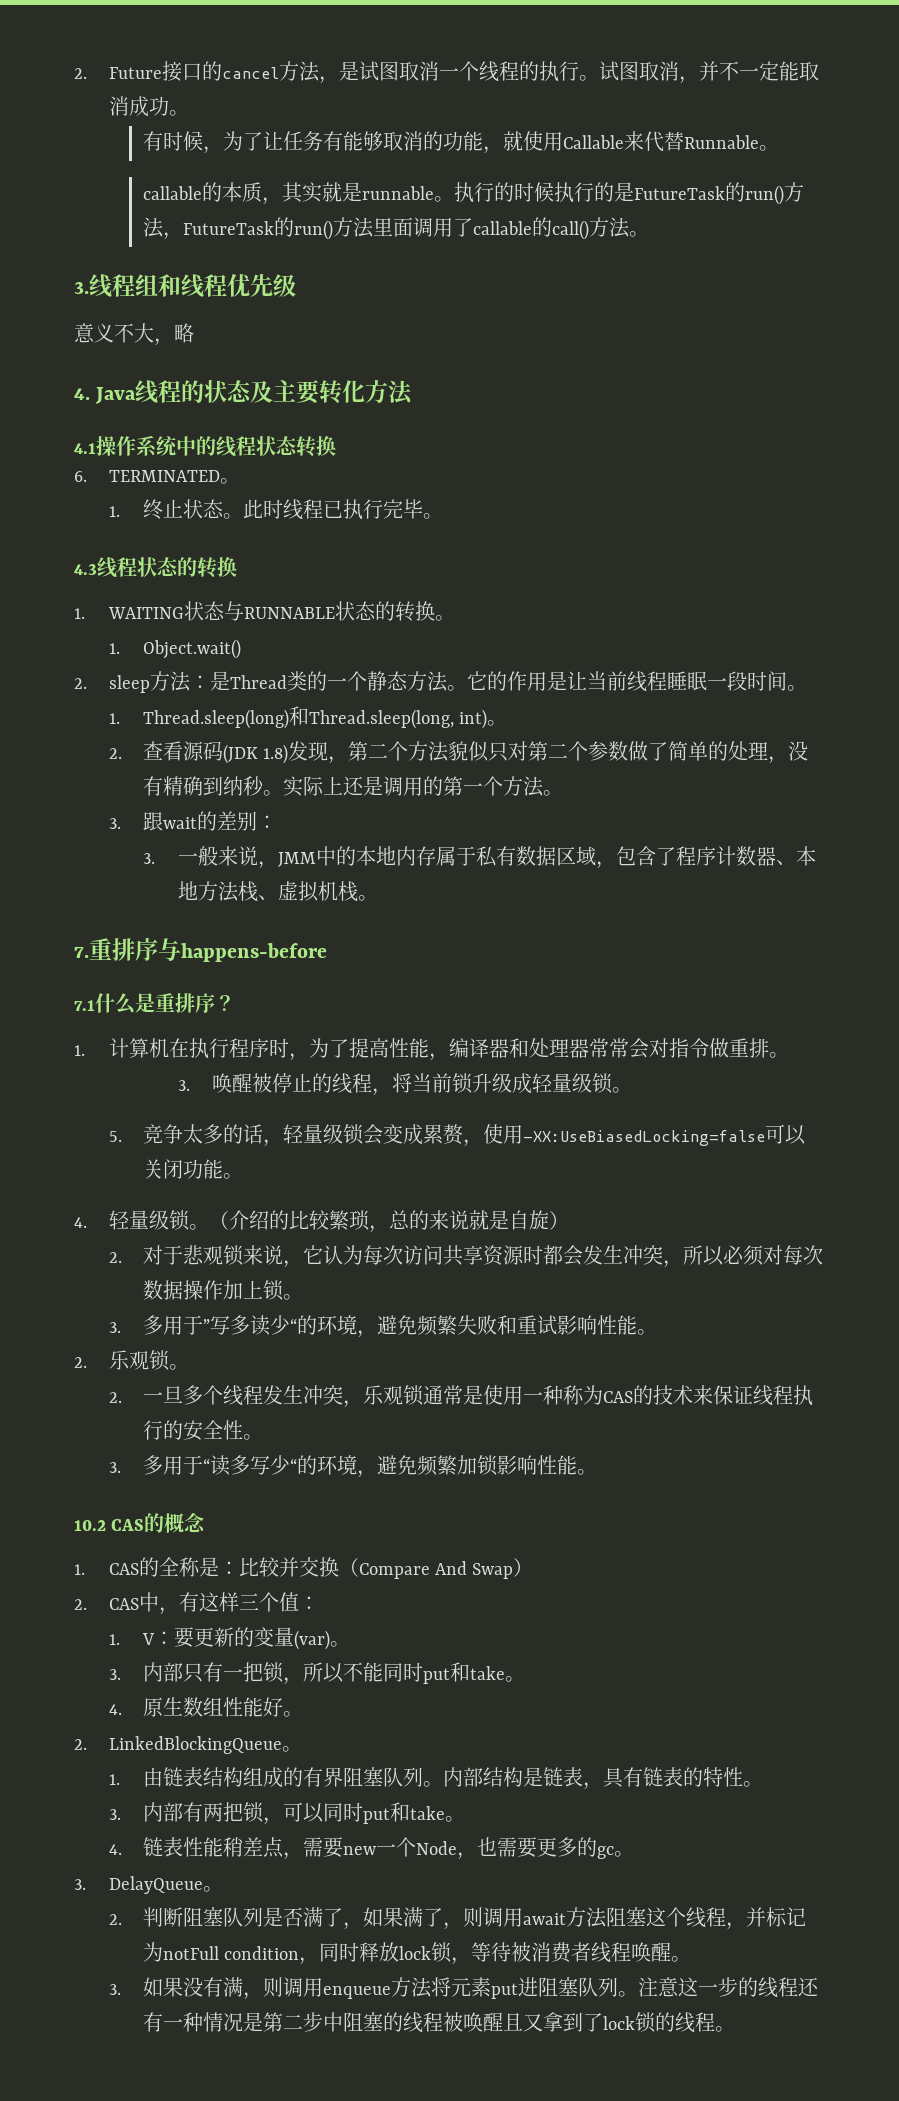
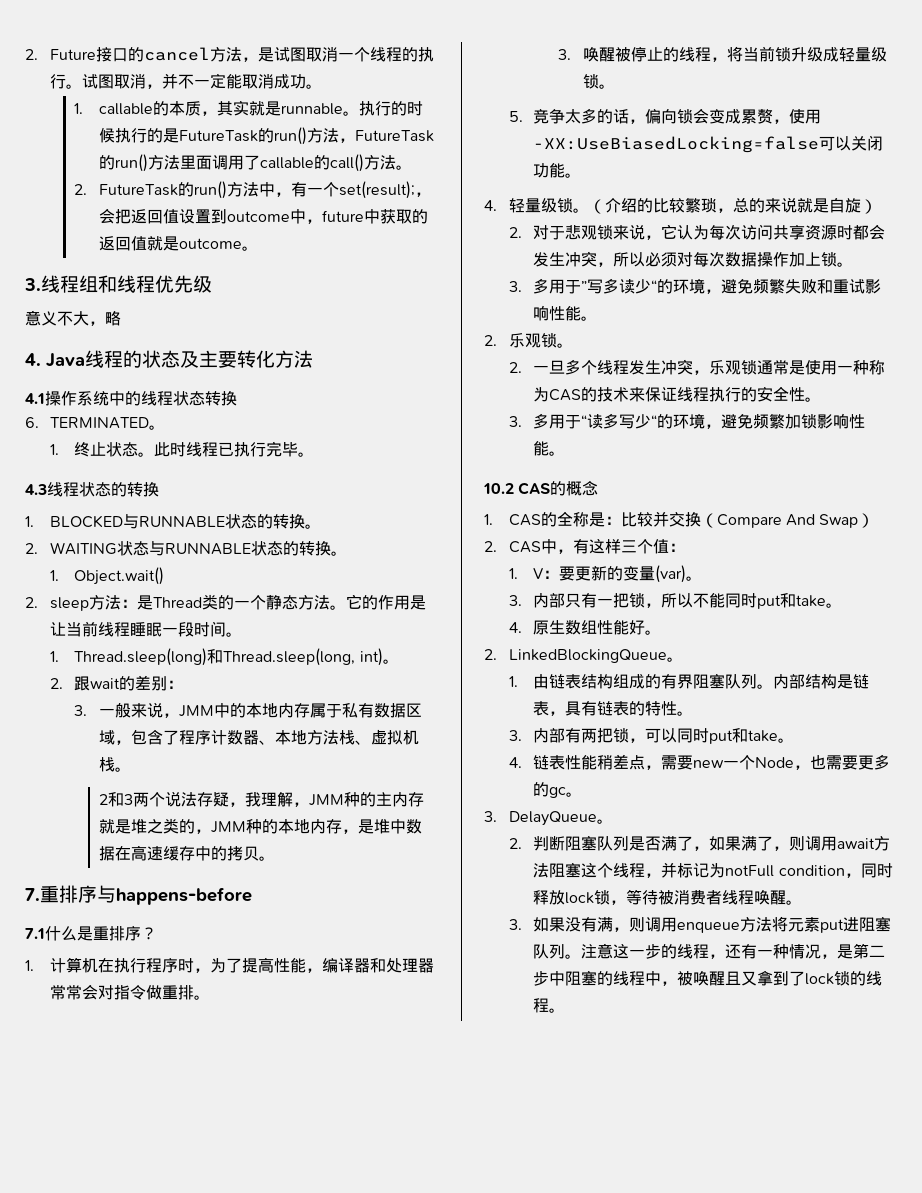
- 有时候，为了让任务有能够取消的功能，就使用Callable来代替Runnable。
- callable的本质，其实就是runnable。
+ 1. callable的本质，其实就是runnable。
+ 2. FutureTask的run()方法中，有一个set(result);，会把返回值设置到outcome中，future中获取的返回值就是outcome。
- 1. WAITING状态与RUNNABLE状态的转换。
+ 1. BLOCKED与RUNNABLE状态的转换。
+ 2. WAITING状态与RUNNABLE状态的转换。
- 2.查看源码(JDK 1.8)发现，第二个方法貌似只对第二个参数做了简单的处理，没有精确到纳秒。实际上还是调用的第一个方法。
- 3.跟wait的差别：
+ 2.跟wait的差别：
+ 2和3两个说法存疑，我理解，JMM种的主内存就是堆之类的，JMM种的本地内存，是堆中数据在高速缓存中的拷贝。
- 5.竞争太多的话，轻量级锁会变成累赘，使用-XX:UseBiasedLocking=false可以关闭功能。
+ 5.竞争太多的话，偏向锁会变成累赘，使用-XX:UseBiasedLocking=false可以关闭功能。
- 注意这一步的线程还有一种情况是第二步中阻塞的线程被唤醒且又拿到了lock锁的线程。
+ 注意这一步的线程，还有一种情况，是第二步中阻塞的线程中，被唤醒且又拿到了lock锁的线程。

